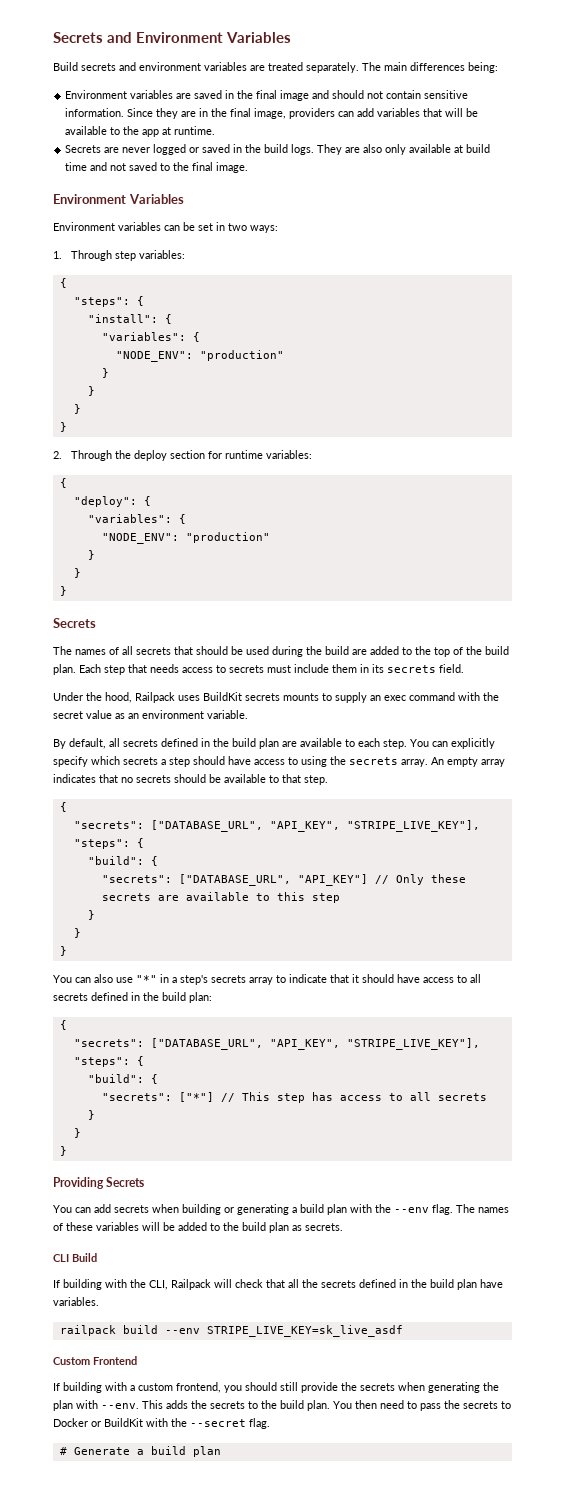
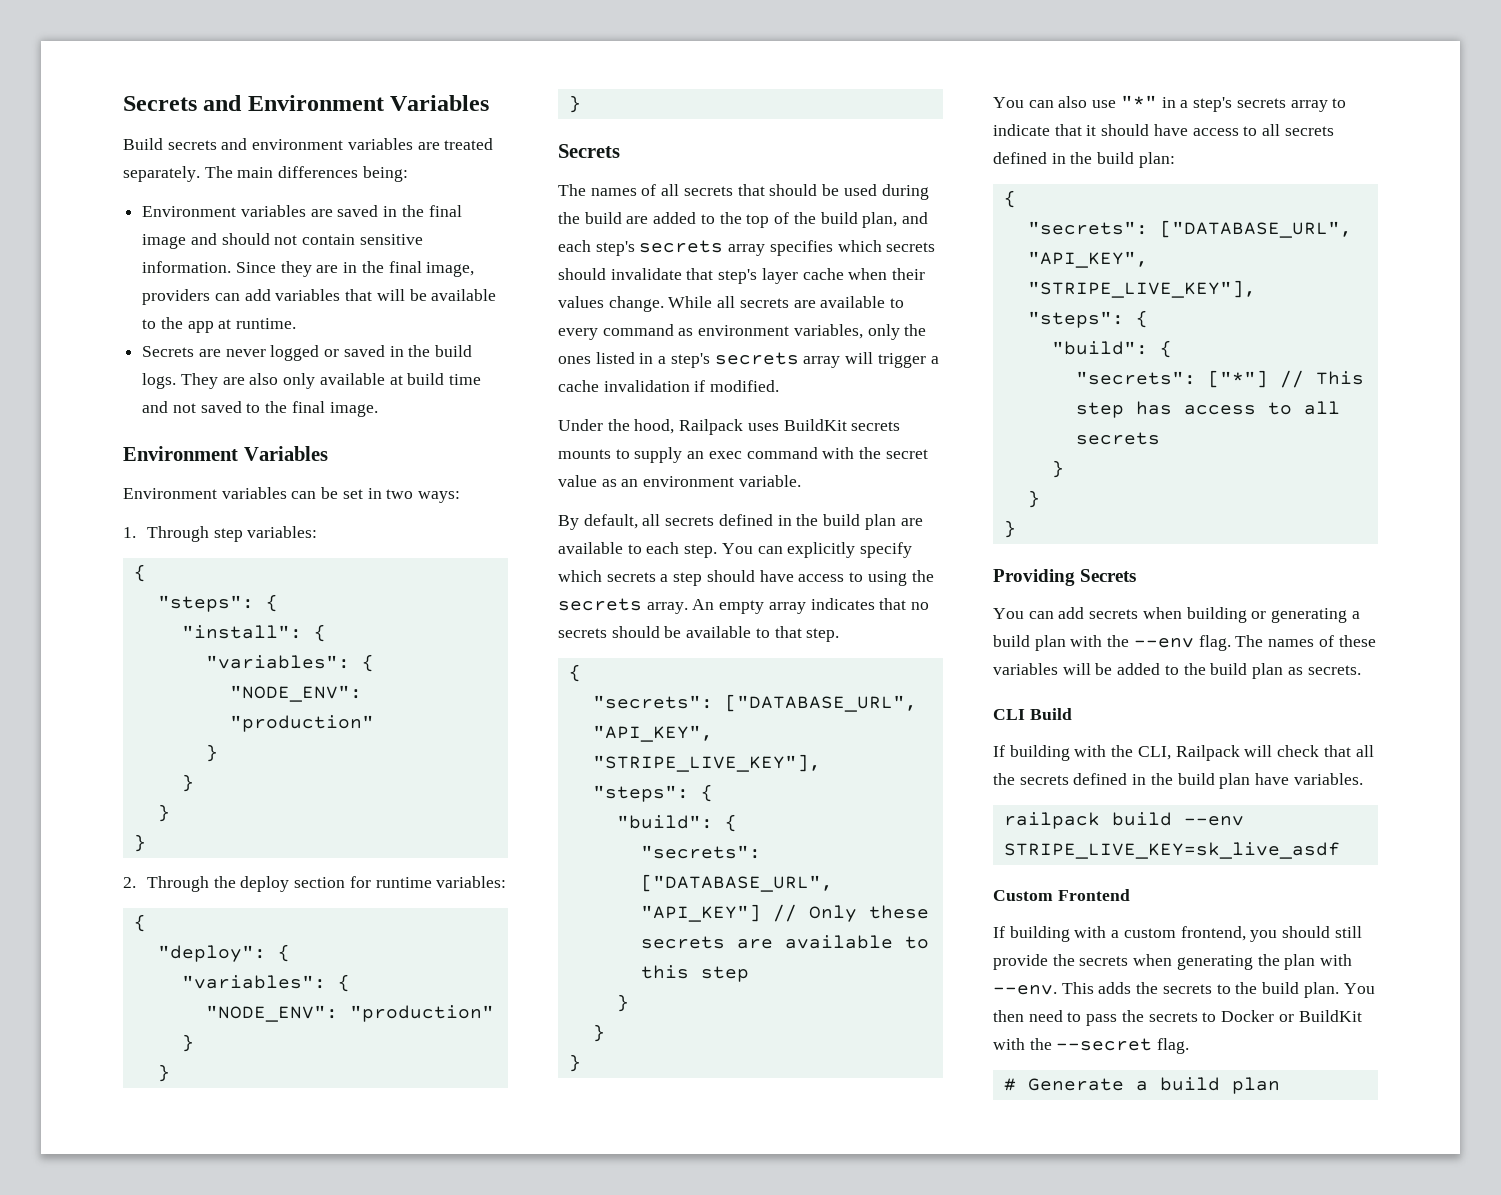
- The names of all secrets that should be used during the build are added to the top of the build plan. Each step that needs access to secrets must include them in its secrets field.
+ The names of all secrets that should be used during the build are added to the top of the build plan, and each step's secrets array specifies which secrets should invalidate that step's layer cache when their values change. While all secrets are available to every command as environment variables, only the ones listed in a step's secrets array will trigger a cache invalidation if modified.

